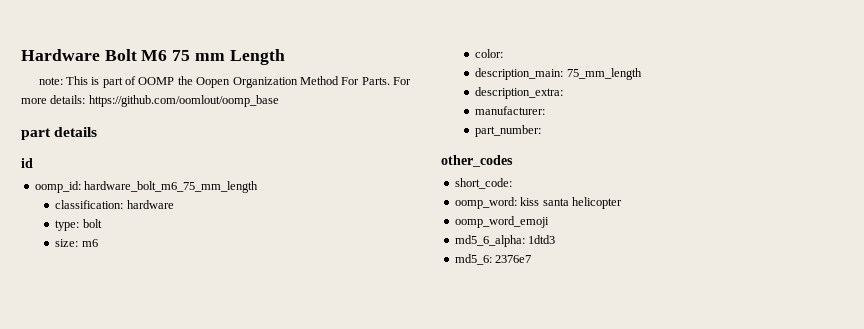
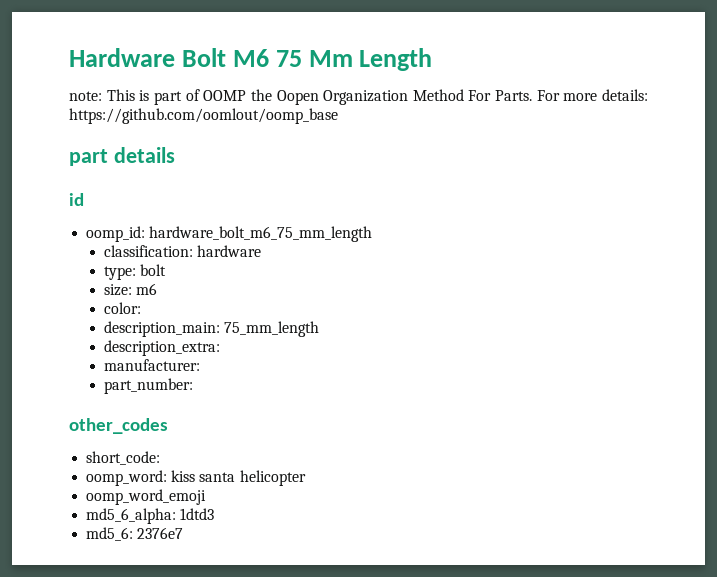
- Hardware Bolt M6 75 mm Length
+ Hardware Bolt M6 75 Mm Length

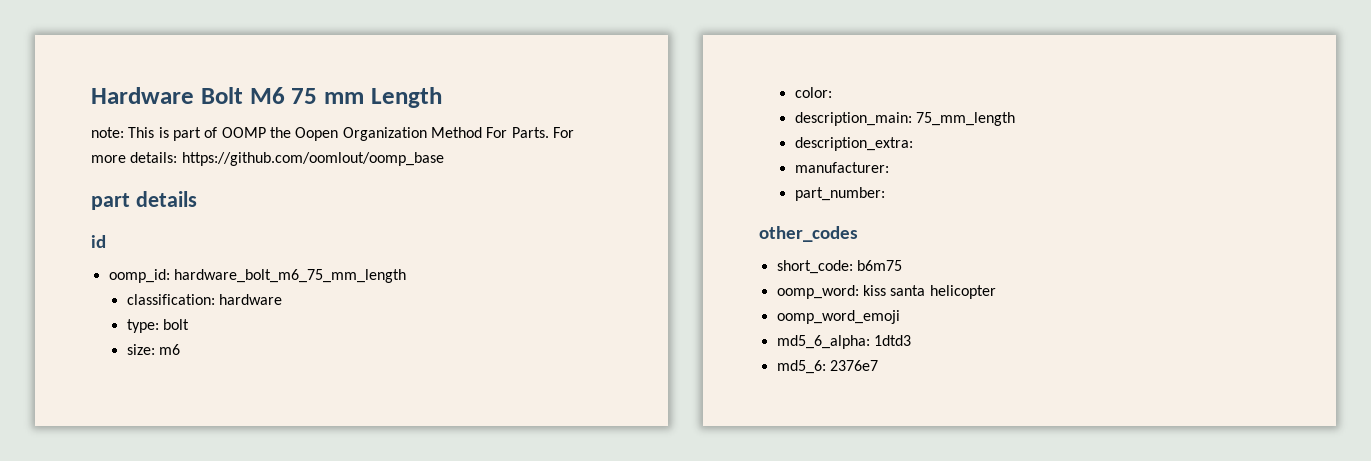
- Hardware Bolt M6 75 Mm Length
+ Hardware Bolt M6 75 mm Length
- short_code:
+ short_code: b6m75

